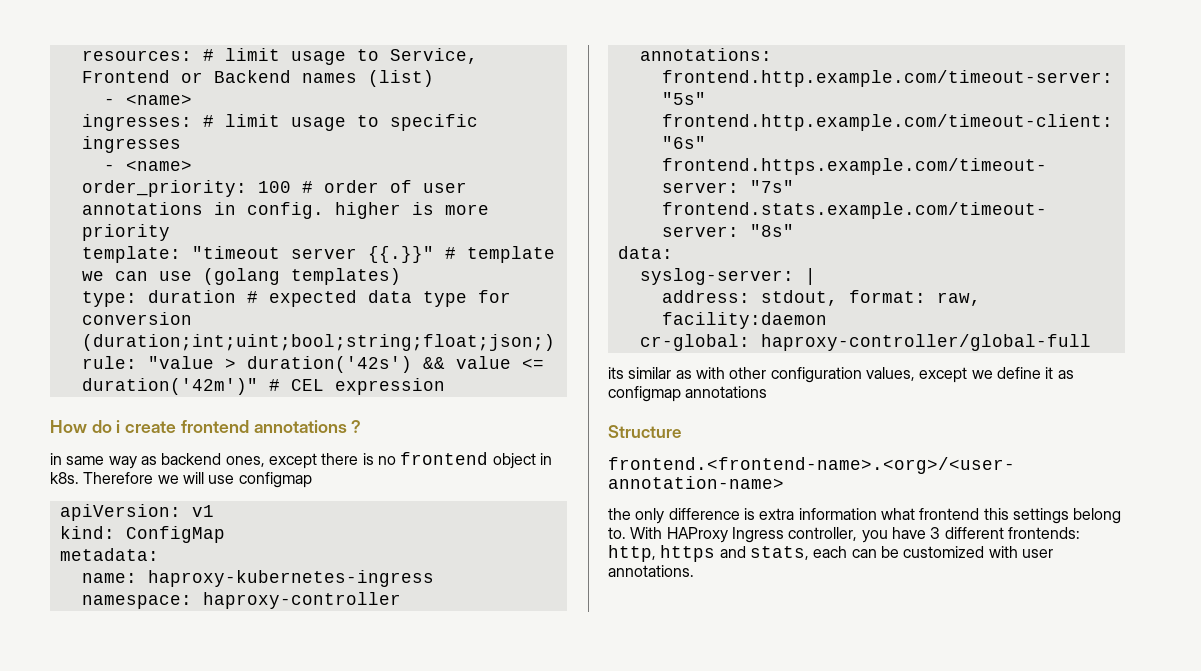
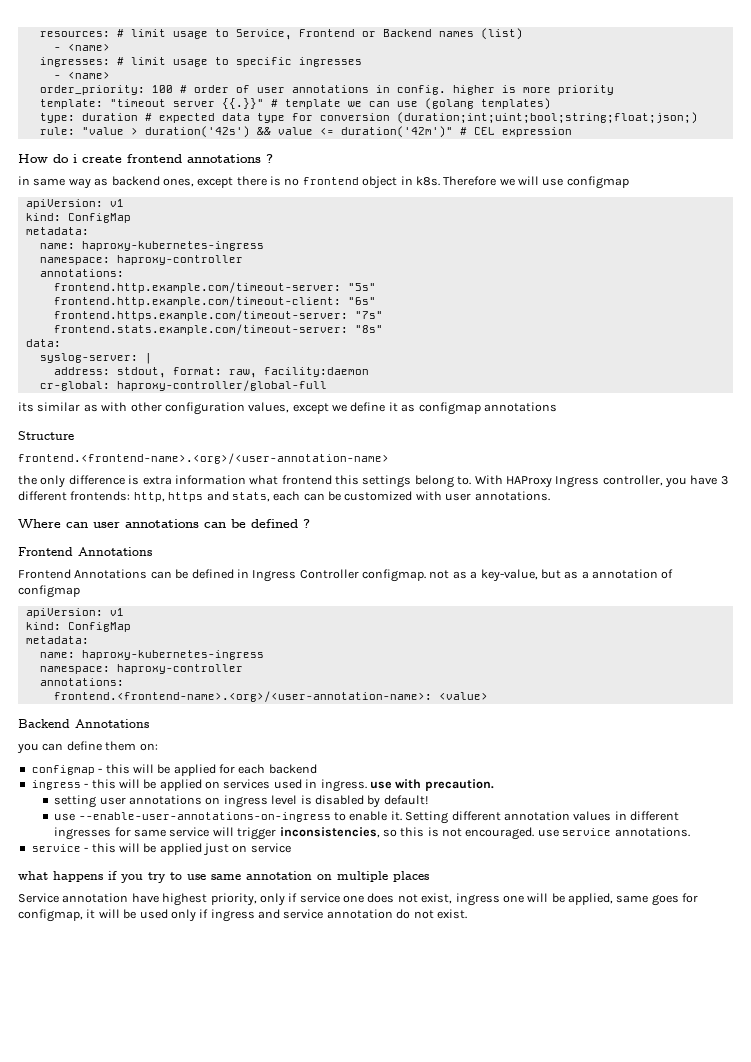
+ Where can user annotations can be defined ?
+ Frontend Annotations
+ Frontend Annotations can be defined in Ingress Controller configmap. not as a key-value, but as a annotation of configmap
+ apiVersion: v1
+ kind: ConfigMap
+ metadata:
+ name: haproxy-kubernetes-ingress
+ namespace: haproxy-controller
+ annotations:
+ frontend.<frontend-name>.<org>/<user-annotation-name>: <value>
+ Backend Annotations
+ you can define them on:
+ configmap - this will be applied for each backend
+ ingress - this will be applied on services used in ingress. use with precaution.
+ setting user annotations on ingress level is disabled by default!
+ use --enable-user-annotations-on-ingress to enable it. Setting different annotation values in different ingresses for same service will trigger inconsistencies, so this is not encouraged. use service annotations.
+ service - this will be applied just on service
+ what happens if you try to use same annotation on multiple places
+ Service annotation have highest priority, only if service one does not exist, ingress one will be applied, same goes for configmap, it will be used only if ingress and service annotation do not exist.

